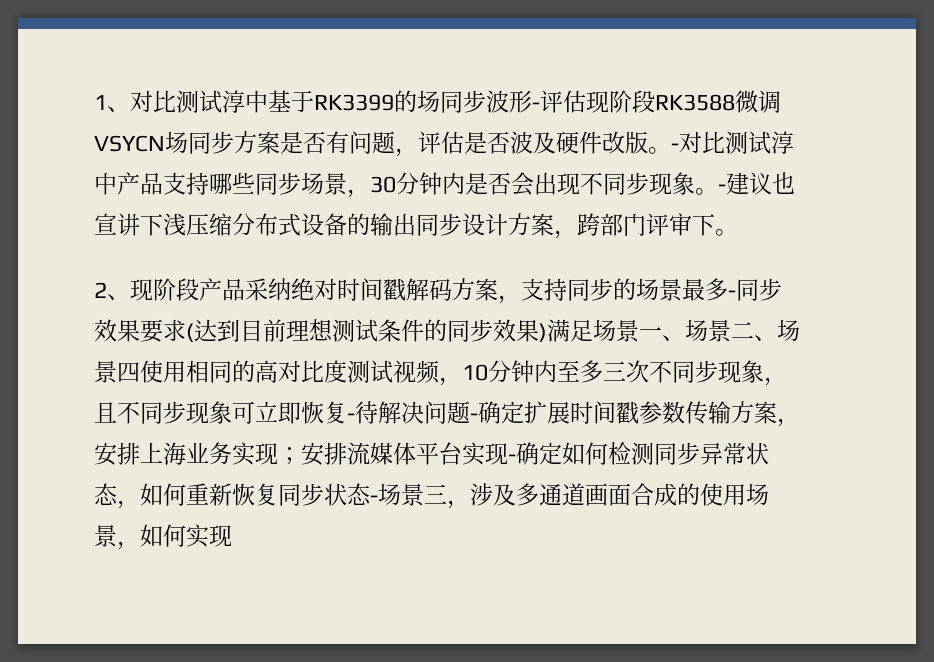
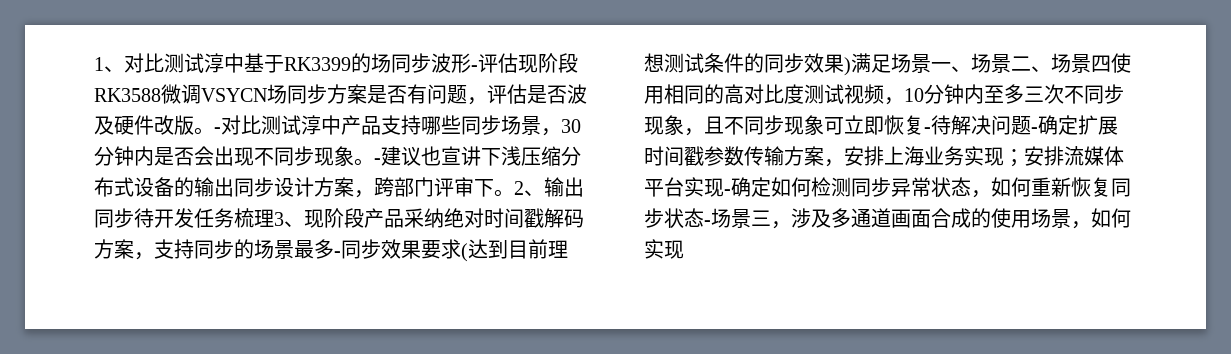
- -建议也宣讲下浅压缩分布式设备的输出同步设计方案，跨部门评审下。
- 2、现阶段产品采纳绝对时间戳解码方案，支持同步的场景最多-同步效果要求(达到目前理想测试条件的同步效果)满足场景一、场景二、场景四使用相同的高对比度测试视频，10分钟内至多三次不同步现象，且不同步现象可立即恢复-待解决问题-确定扩展时间戳参数传输方案，安排上海业务实现；
+ -建议也宣讲下浅压缩分布式设备的输出同步设计方案，跨部门评审下。2、输出同步待开发任务梳理3、现阶段产品采纳绝对时间戳解码方案，支持同步的场景最多-同步效果要求(达到目前理想测试条件的同步效果)满足场景一、场景二、场景四使用相同的高对比度测试视频，10分钟内至多三次不同步现象，且不同步现象可立即恢复-待解决问题-确定扩展时间戳参数传输方案，安排上海业务实现；

